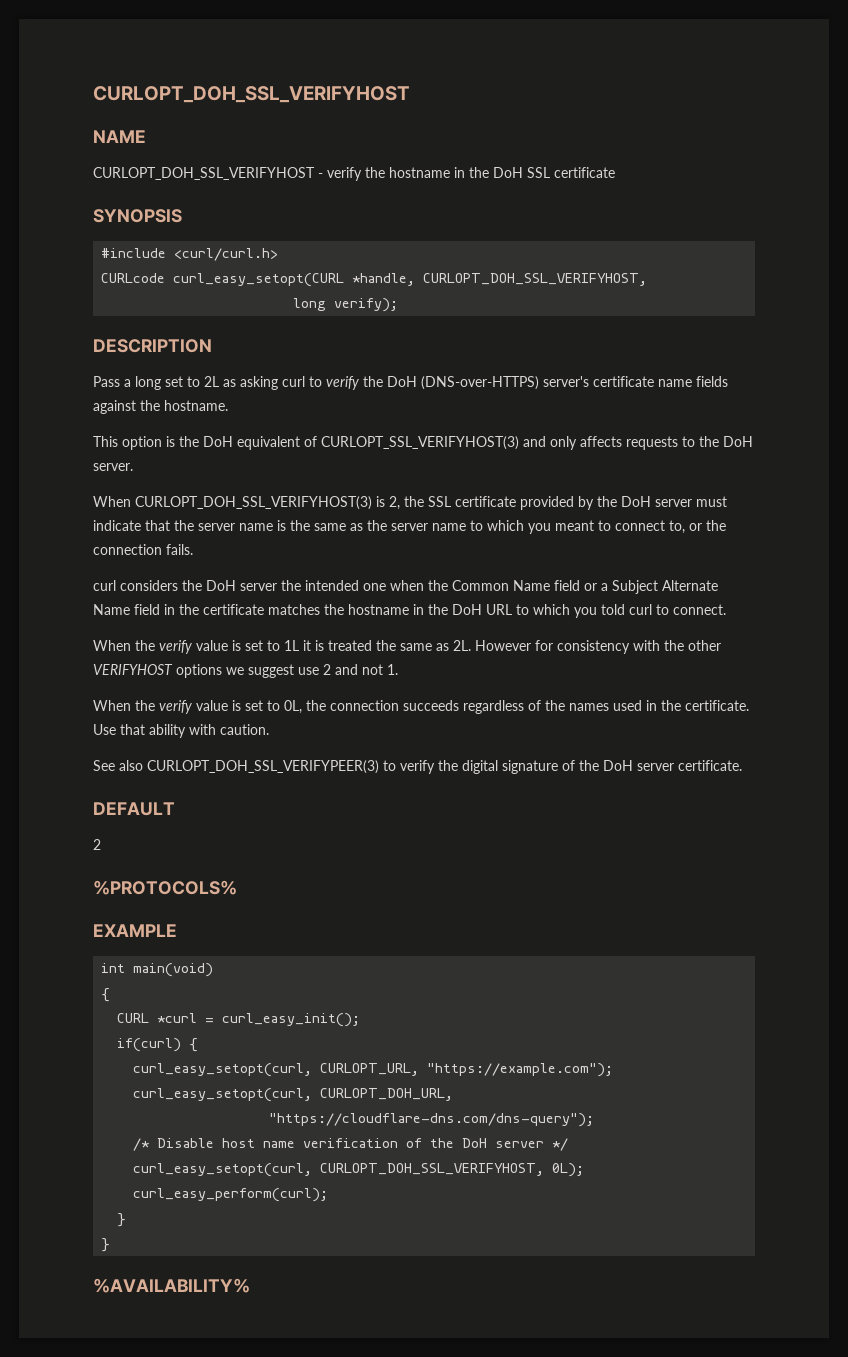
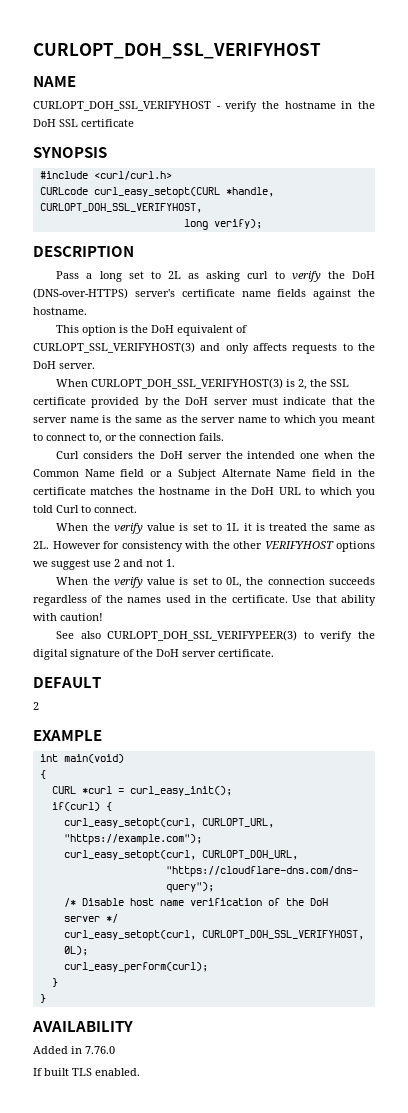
- curl considers the DoH server the intended one when the Common Name field or a Subject Alternate Name field in the certificate matches the hostname in the DoH URL to which you told curl to connect.
+ Curl considers the DoH server the intended one when the Common Name field or a Subject Alternate Name field in the certificate matches the hostname in the DoH URL to which you told Curl to connect.
- Use that ability with caution.
+ Use that ability with caution!
- %PROTOCOLS%
- %AVAILABILITY%
+ AVAILABILITY
+ Added in 7.76.0
+ If built TLS enabled.

